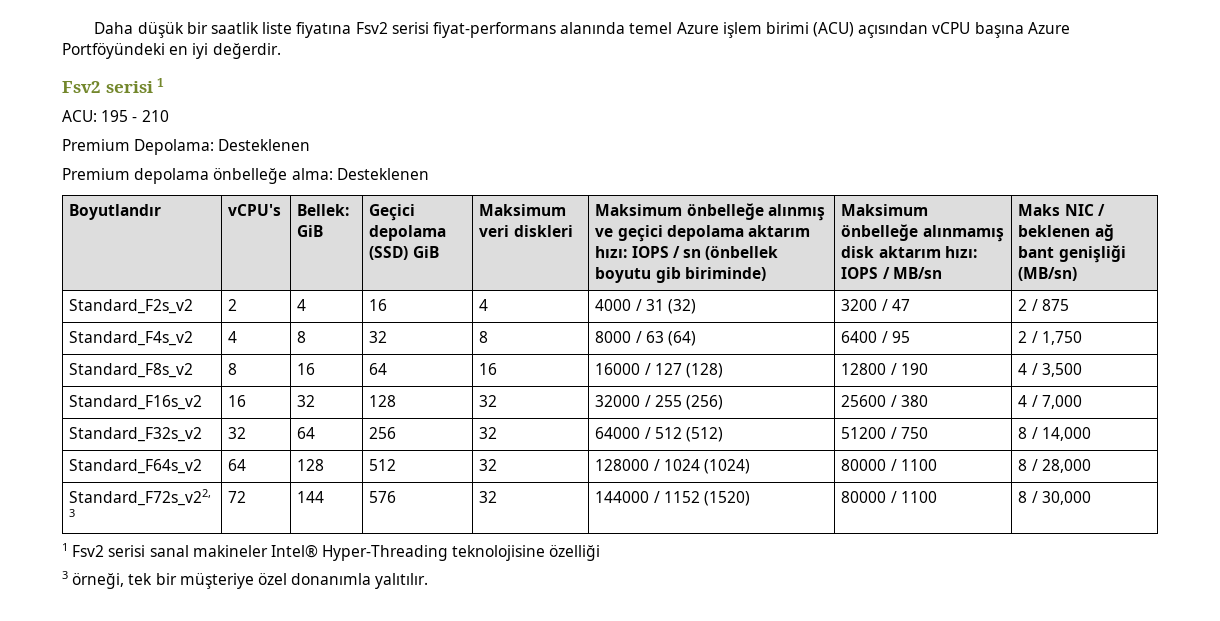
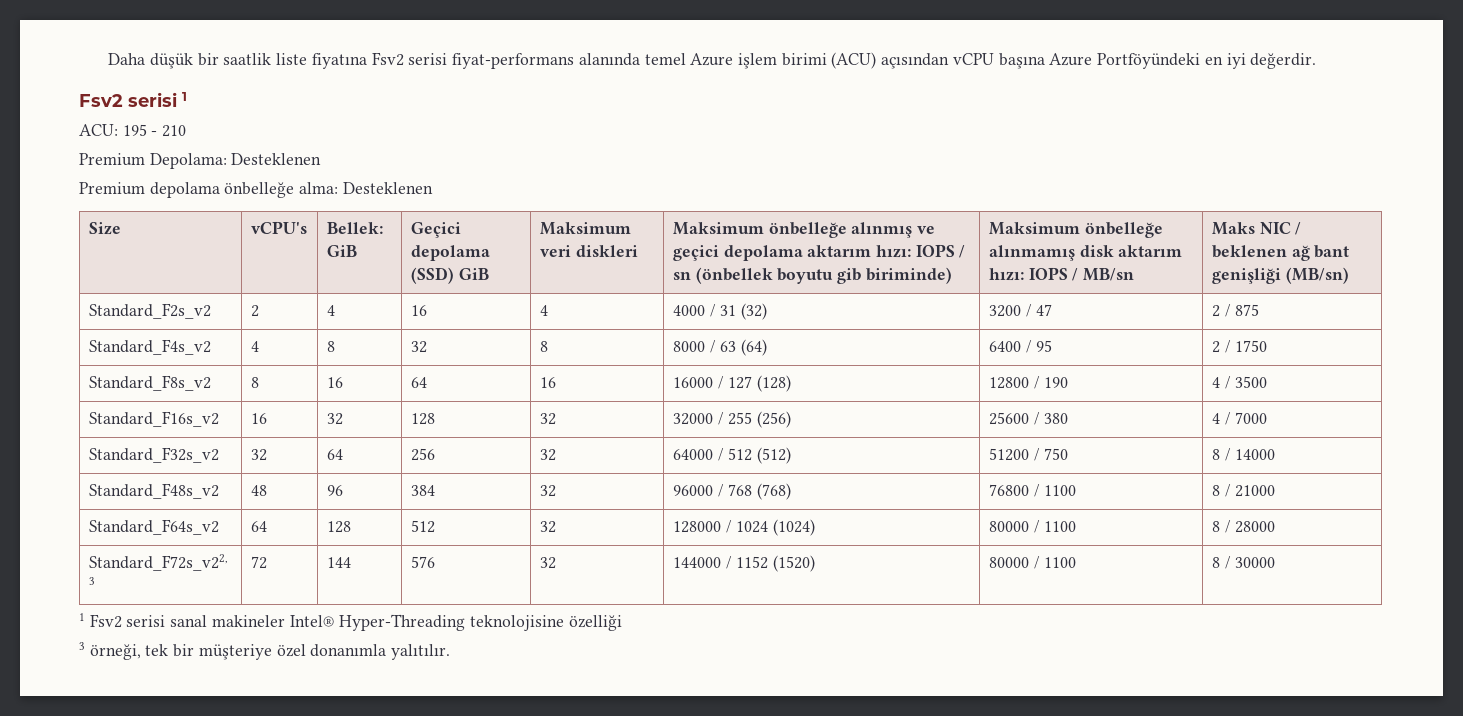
- Boyutlandır
+ Size
- Standard_F4s_v2 | 4 | 8 | 32 | 8 | 8000 / 63 (64) | 6400 / 95 | 2 / 1,750
+ Standard_F4s_v2 | 4 | 8 | 32 | 8 | 8000 / 63 (64) | 6400 / 95 | 2 / 1750
- Standard_F8s_v2 | 8 | 16 | 64 | 16 | 16000 / 127 (128) | 12800 / 190 | 4 / 3,500
+ Standard_F8s_v2 | 8 | 16 | 64 | 16 | 16000 / 127 (128) | 12800 / 190 | 4 / 3500
- Standard_F16s_v2 | 16 | 32 | 128 | 32 | 32000 / 255 (256) | 25600 / 380 | 4 / 7,000
+ Standard_F16s_v2 | 16 | 32 | 128 | 32 | 32000 / 255 (256) | 25600 / 380 | 4 / 7000
- Standard_F32s_v2 | 32 | 64 | 256 | 32 | 64000 / 512 (512) | 51200 / 750 | 8 / 14,000
+ Standard_F32s_v2 | 32 | 64 | 256 | 32 | 64000 / 512 (512) | 51200 / 750 | 8 / 14000
+ Standard_F48s_v2 | 48 | 96 | 384 | 32 | 96000 / 768 (768) | 76800 / 1100 | 8 / 21000
- Standard_F64s_v2 | 64 | 128 | 512 | 32 | 128000 / 1024 (1024) | 80000 / 1100 | 8 / 28,000
+ Standard_F64s_v2 | 64 | 128 | 512 | 32 | 128000 / 1024 (1024) | 80000 / 1100 | 8 / 28000
- Standard_F72s_v22, 3 | 72 | 144 | 576 | 32 | 144000 / 1152 (1520) | 80000 / 1100 | 8 / 30,000
+ Standard_F72s_v22, 3 | 72 | 144 | 576 | 32 | 144000 / 1152 (1520) | 80000 / 1100 | 8 / 30000

